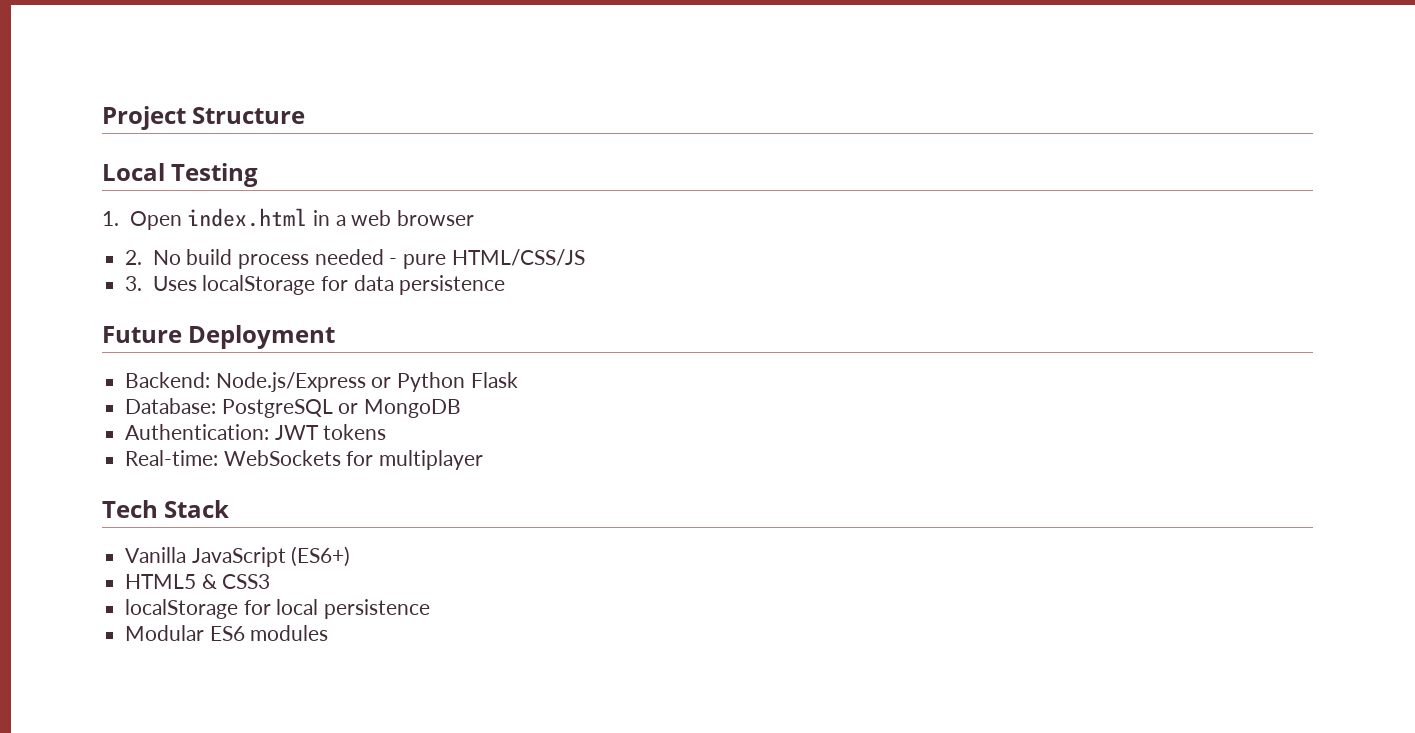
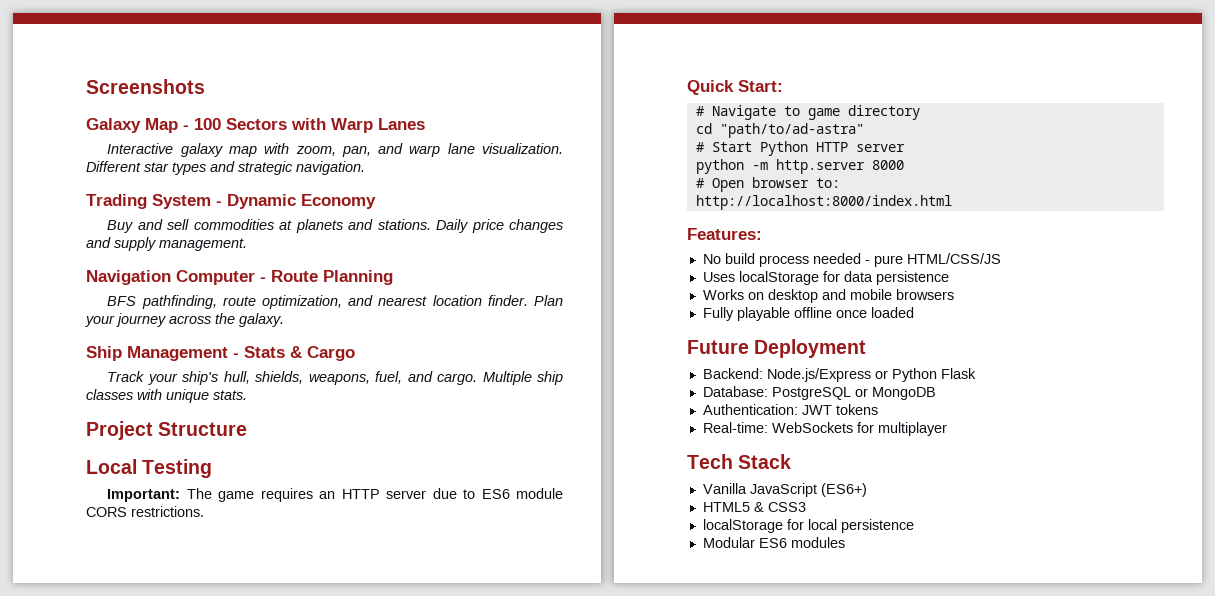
+ Screenshots
+ Galaxy Map - 100 Sectors with Warp Lanes
+ Interactive galaxy map with zoom, pan, and warp lane visualization. Different star types and strategic navigation.
+ Trading System - Dynamic Economy
+ Buy and sell commodities at planets and stations. Daily price changes and supply management.
+ Navigation Computer - Route Planning
+ BFS pathfinding, route optimization, and nearest location finder. Plan your journey across the galaxy.
+ Ship Management - Stats & Cargo
+ Track your ship's hull, shields, weapons, fuel, and cargo. Multiple ship classes with unique stats.
  Project Structure
  Local Testing
- 1. Open index.html in a web browser
- 2. No build process needed - pure HTML/CSS/JS
+ Important: The game requires an HTTP server due to ES6 module CORS restrictions.
+ Quick Start:
+ # Navigate to game directory
+ cd "path/to/ad-astra"
+ # Start Python HTTP server
+ python -m http.server 8000
+ # Open browser to:
+ http://localhost:8000/index.html
+ Features:
+ No build process needed - pure HTML/CSS/JS
- 3. Uses localStorage for data persistence
+ Uses localStorage for data persistence
+ Works on desktop and mobile browsers
+ Fully playable offline once loaded

